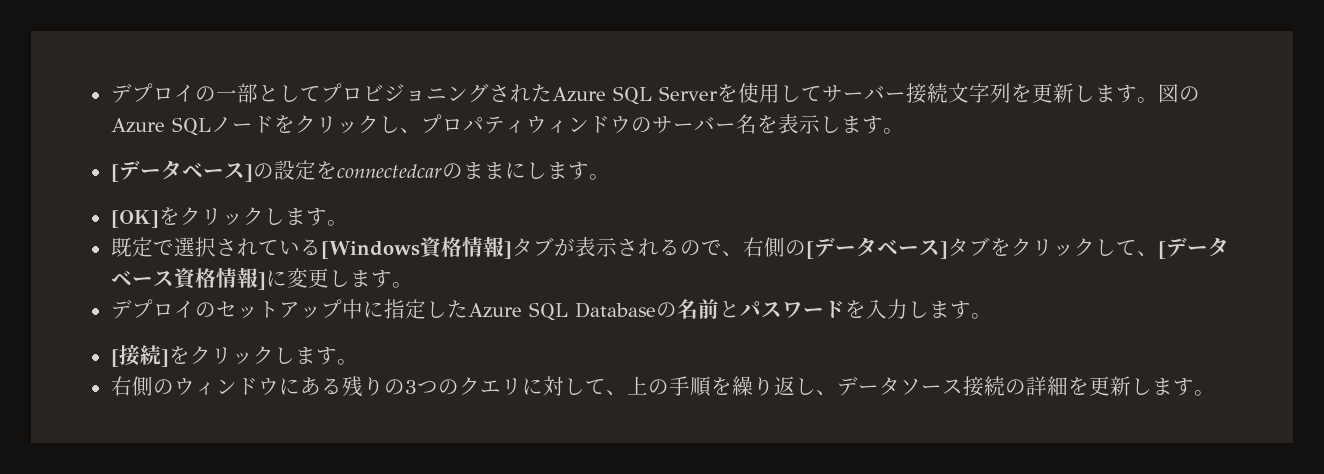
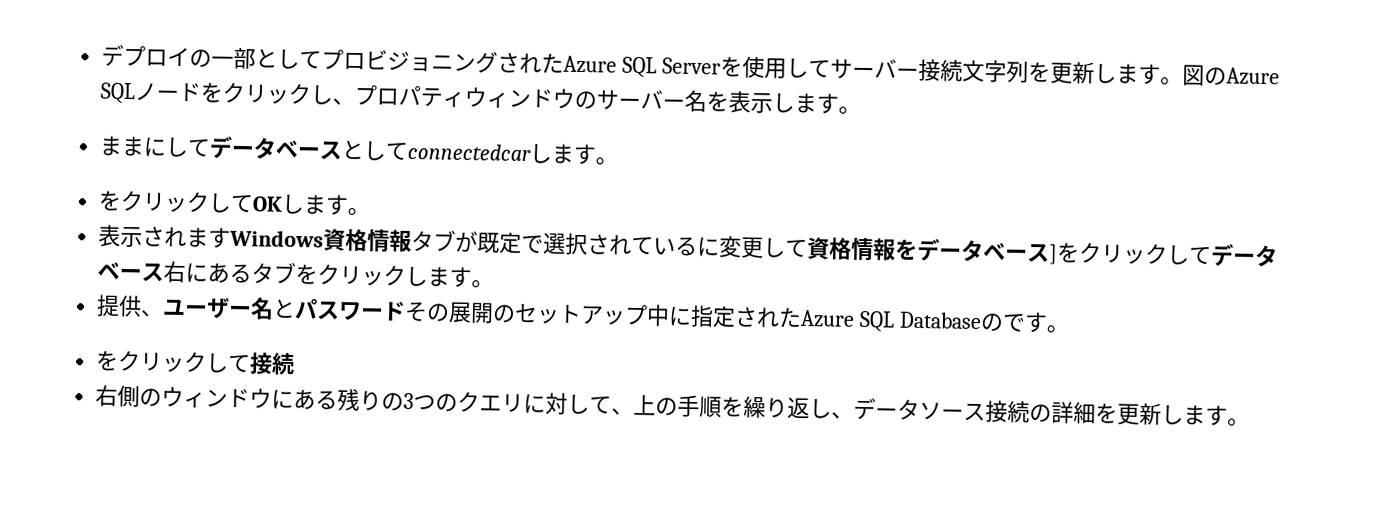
- [データベース]の設定をconnectedcarのままにします。
- [OK]をクリックします。
- 既定で選択されている[Windows資格情報]タブが表示されるので、右側の[データベース]タブをクリックして、[データベース資格情報]に変更します。
- デプロイのセットアップ中に指定したAzure SQL Databaseの名前とパスワードを入力します。
- [接続]をクリックします。
+ ままにしてデータベースとしてconnectedcarします。
+ をクリックしてOKします。
+ 表示されますWindows資格情報タブが既定で選択されているに変更して資格情報をデータベース]をクリックしてデータベース右にあるタブをクリックします。
+ 提供、ユーザー名とパスワードその展開のセットアップ中に指定されたAzure SQL Databaseのです。
+ をクリックして接続

